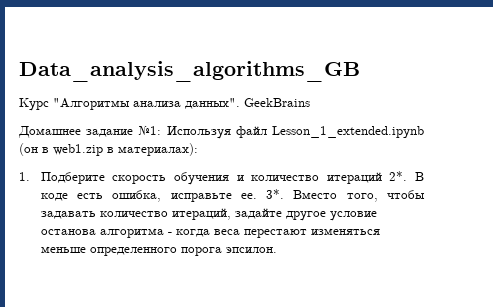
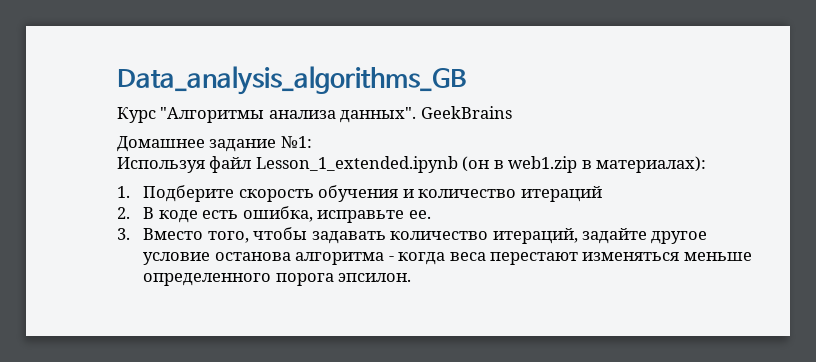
- Домашнее задание №1: Используя файл Lesson_1_extended.ipynb (он в web1.zip в материалах):
+ Домашнее задание №1:
+ Используя файл Lesson_1_extended.ipynb (он в web1.zip в материалах):
- 1. Подберите скорость обучения и количество итераций 2*. В коде есть ошибка, исправьте ее. 3*. Вместо того, чтобы задавать количество итераций, задайте другое условие останова алгоритма - когда веса перестают изменяться меньше определенного порога эпсилон.
+ 1. Подберите скорость обучения и количество итераций
+ 2. В коде есть ошибка, исправьте ее.
+ 3. Вместо того, чтобы задавать количество итераций, задайте другое условие останова алгоритма - когда веса перестают изменяться меньше определенного порога эпсилон.

